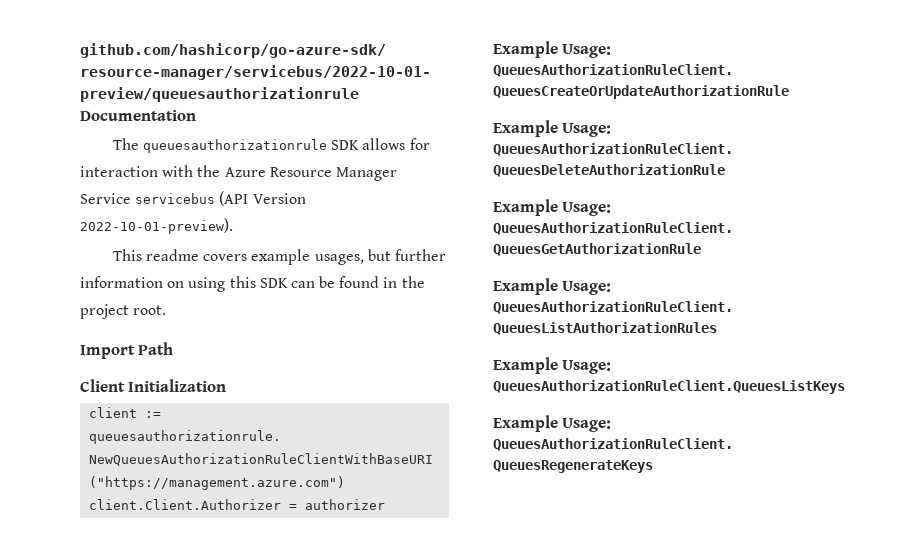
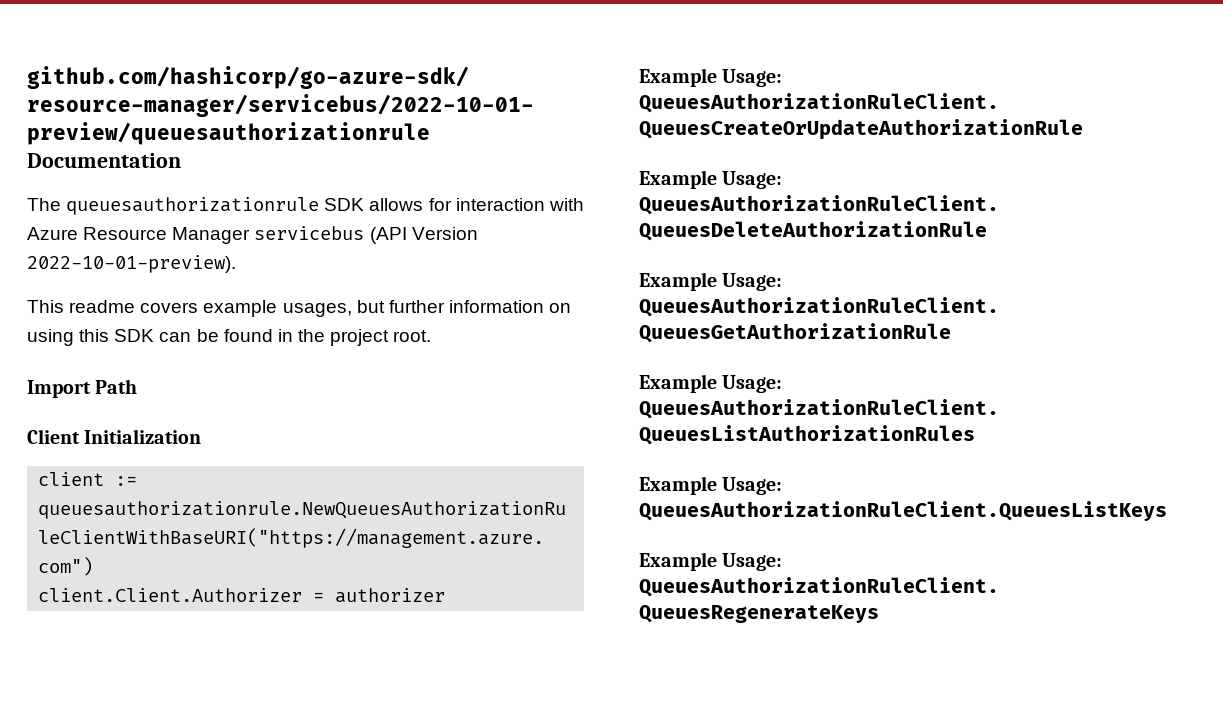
- The queuesauthorizationrule SDK allows for interaction with the Azure Resource Manager Service servicebus (API Version 2022-10-01-preview).
+ The queuesauthorizationrule SDK allows for interaction with Azure Resource Manager servicebus (API Version 2022-10-01-preview).

